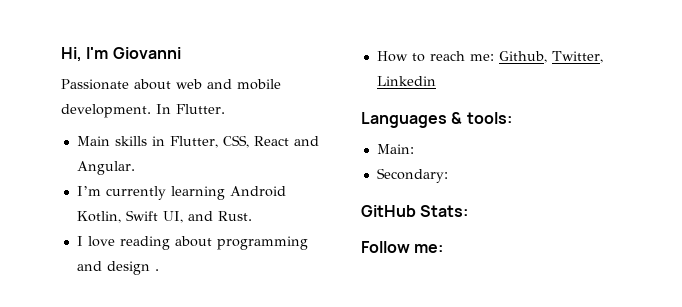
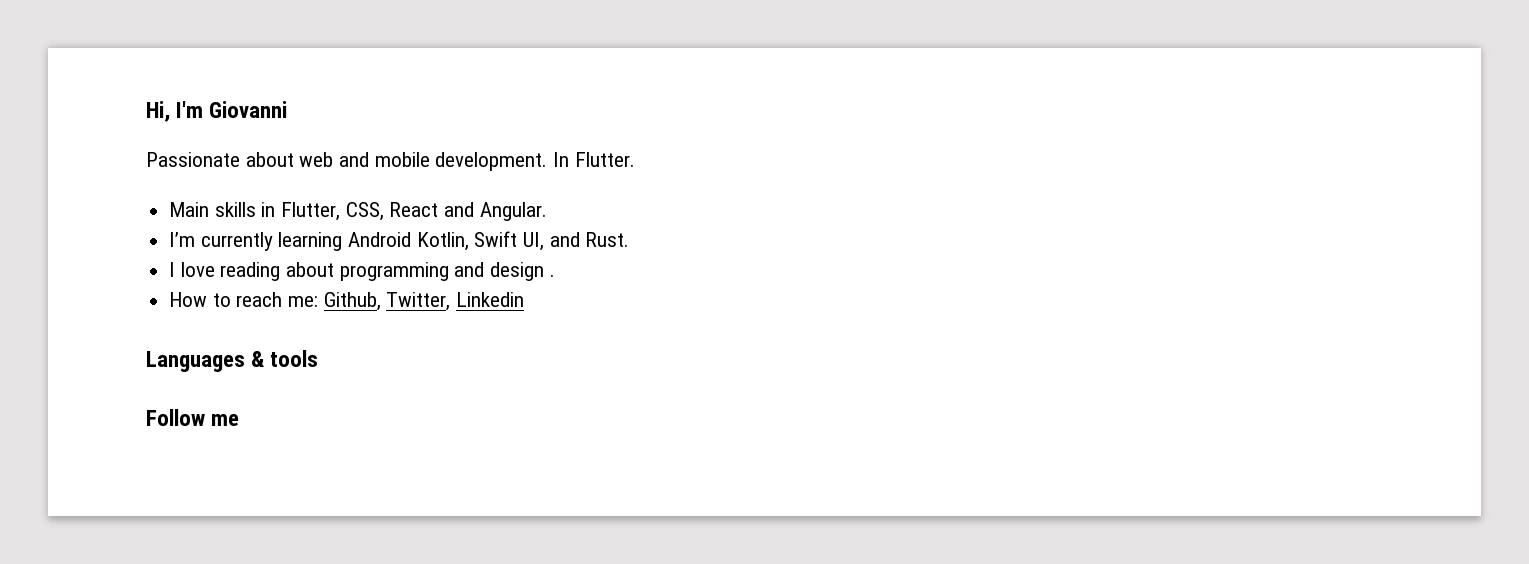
- Languages & tools:
- Main:
- Secondary:
- GitHub Stats:
+ Languages & tools
- Follow me:
+ Follow me

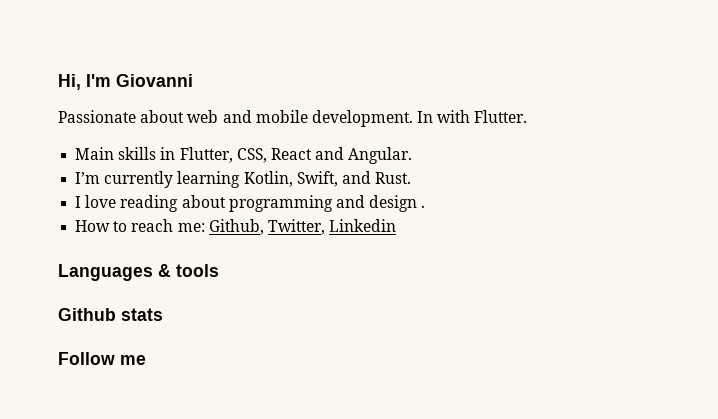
- In Flutter.
+ In with Flutter.
- I’m currently learning Android Kotlin, Swift UI, and Rust.
+ I’m currently learning Kotlin, Swift, and Rust.
+ Github stats

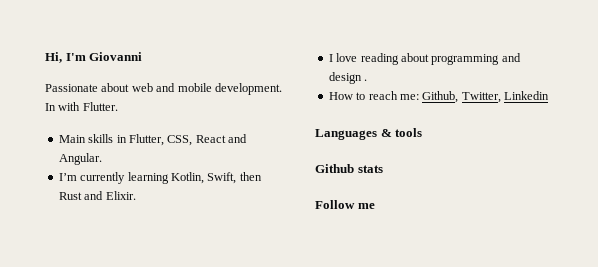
- I’m currently learning Kotlin, Swift, and Rust.
+ I’m currently learning Kotlin, Swift, then Rust and Elixir.

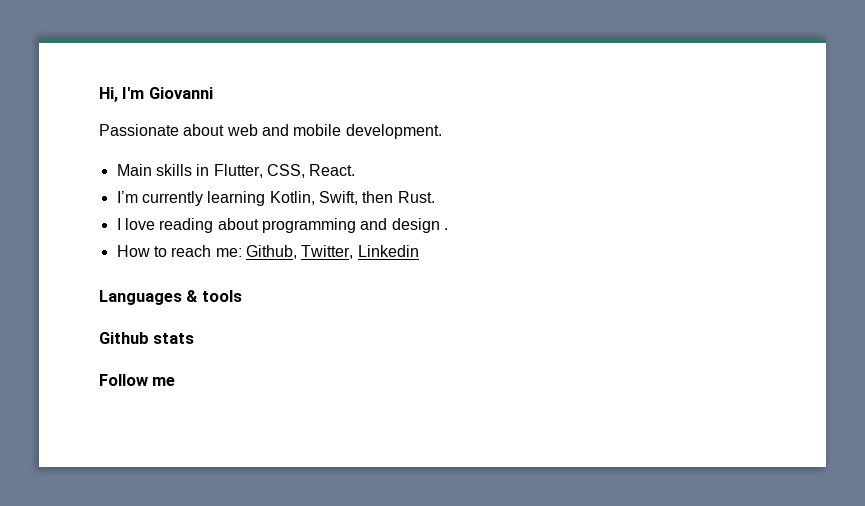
- In with Flutter.
- Main skills in Flutter, CSS, React and Angular.
+ Main skills in Flutter, CSS, React.
- I’m currently learning Kotlin, Swift, then Rust and Elixir.
+ I’m currently learning Kotlin, Swift, then Rust.

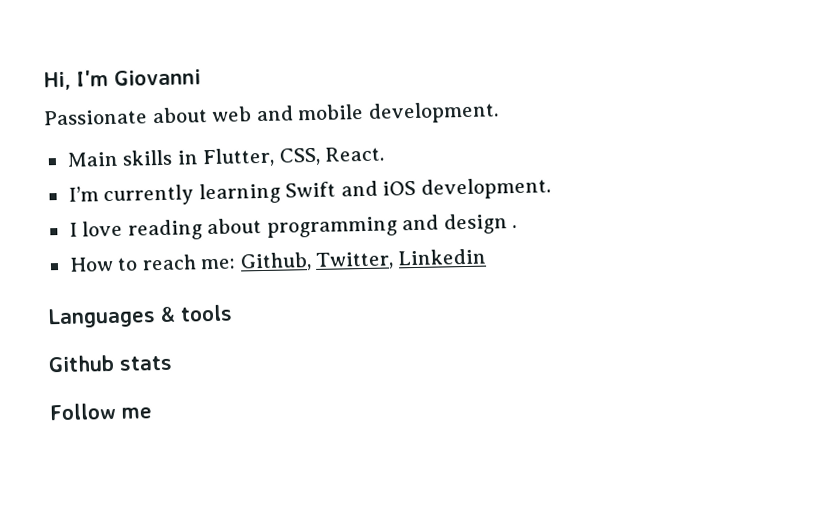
- I’m currently learning Kotlin, Swift, then Rust.
+ I’m currently learning Swift and iOS development.

